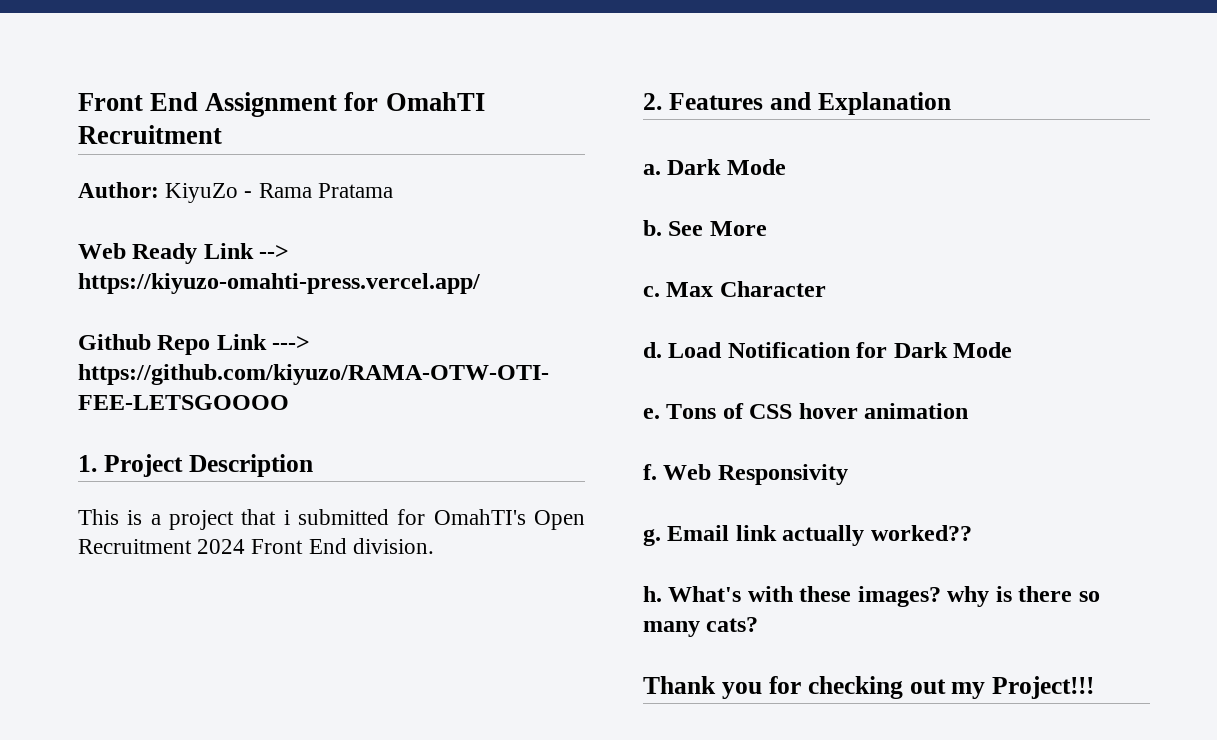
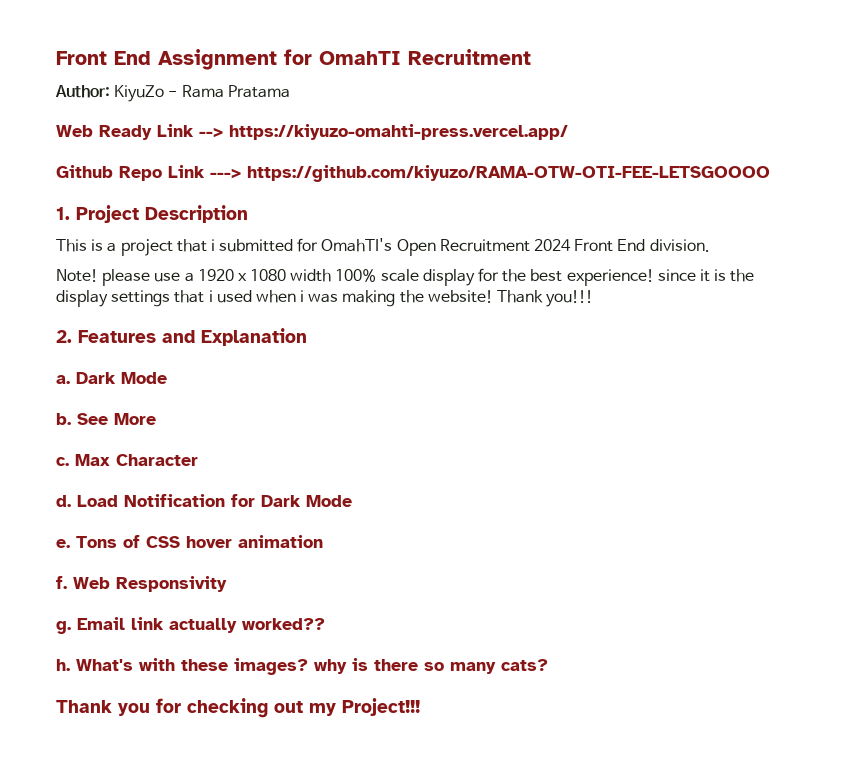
+ Note! please use a 1920 x 1080 width 100% scale display for the best experience! since it is the display settings that i used when i was making the website! Thank you!!!

